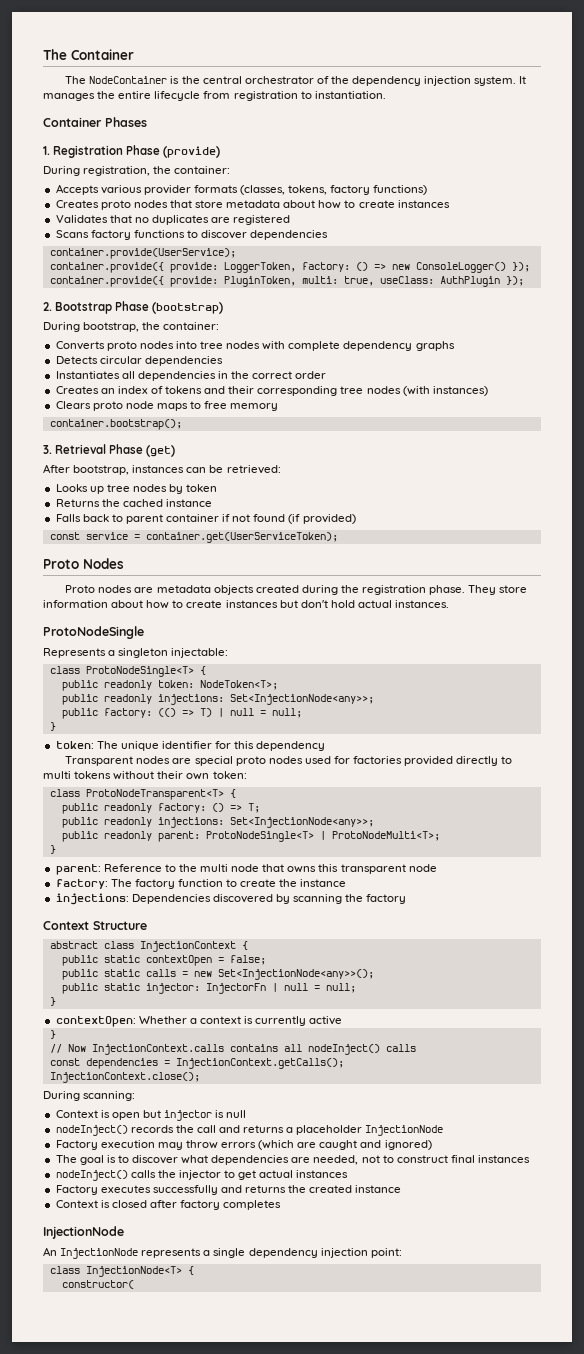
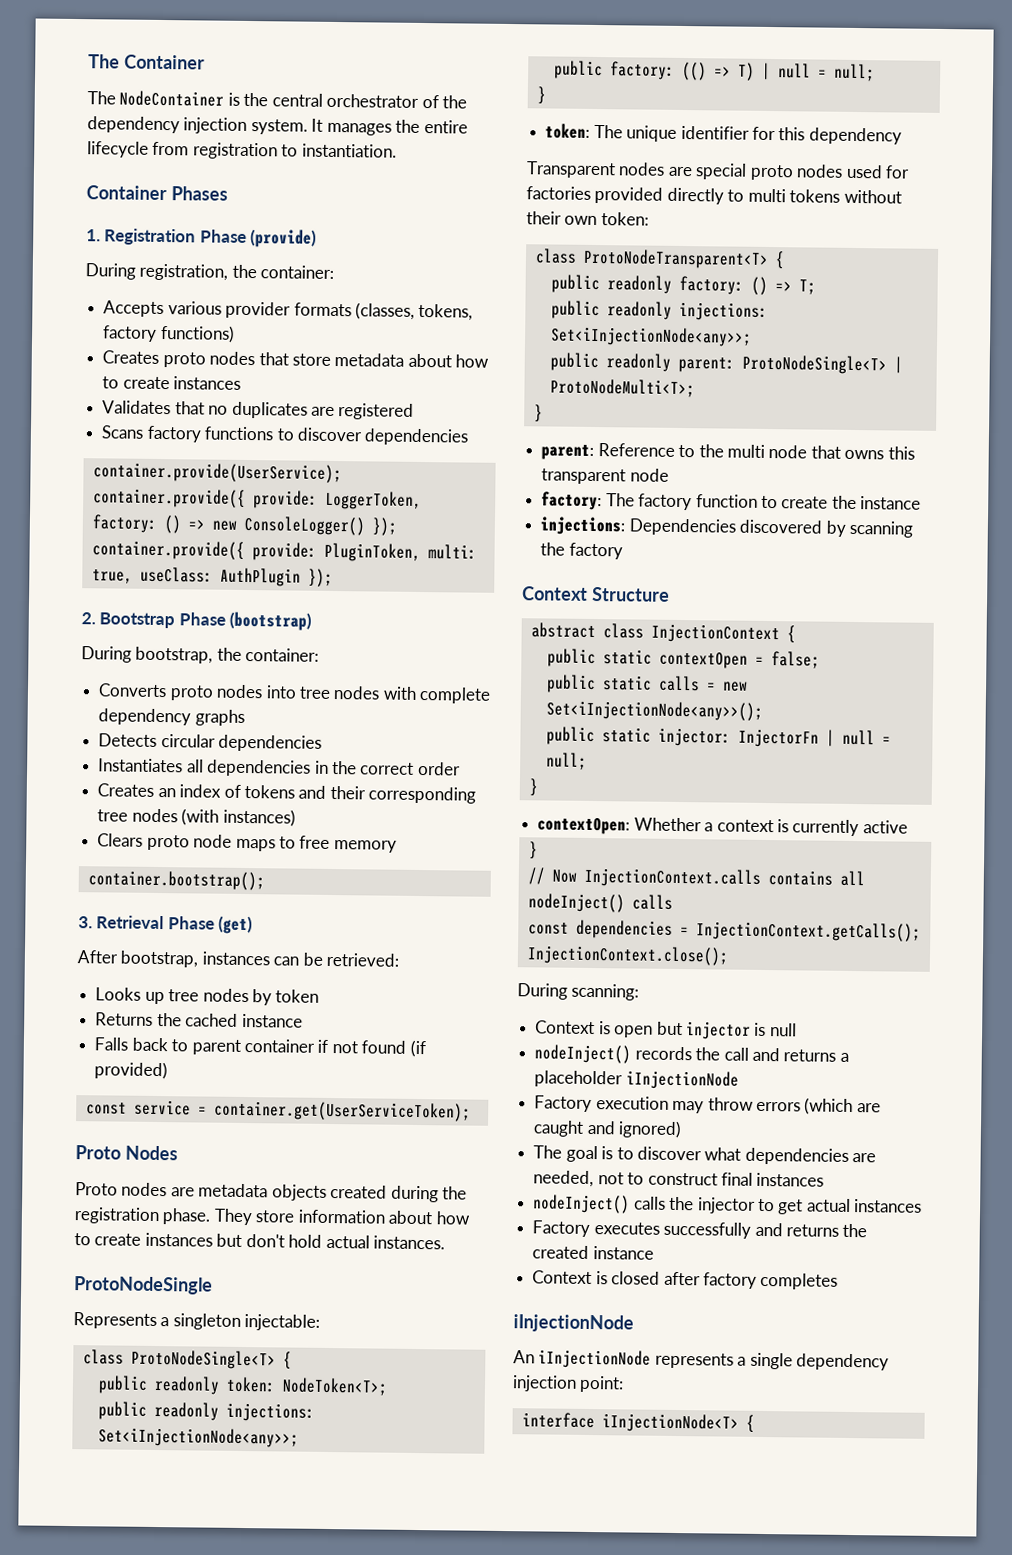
  public readonly token: NodeToken<T>;
- public readonly injections: Set<InjectionNode<any>>;
+ public readonly injections: Set<iInjectionNode<any>>;
  public readonly factory: () => T;
- public readonly injections: Set<InjectionNode<any>>;
+ public readonly injections: Set<iInjectionNode<any>>;
- public static calls = new Set<InjectionNode<any>>();
+ public static calls = new Set<iInjectionNode<any>>();
- nodeInject() records the call and returns a placeholder InjectionNode
+ nodeInject() records the call and returns a placeholder iInjectionNode
  Context is closed after factory completes
- InjectionNode
+ iInjectionNode
- An InjectionNode represents a single dependency injection point:
+ An iInjectionNode represents a single dependency injection point:
- class InjectionNode<T> {
- constructor(
+ interface iInjectionNode<T> {

